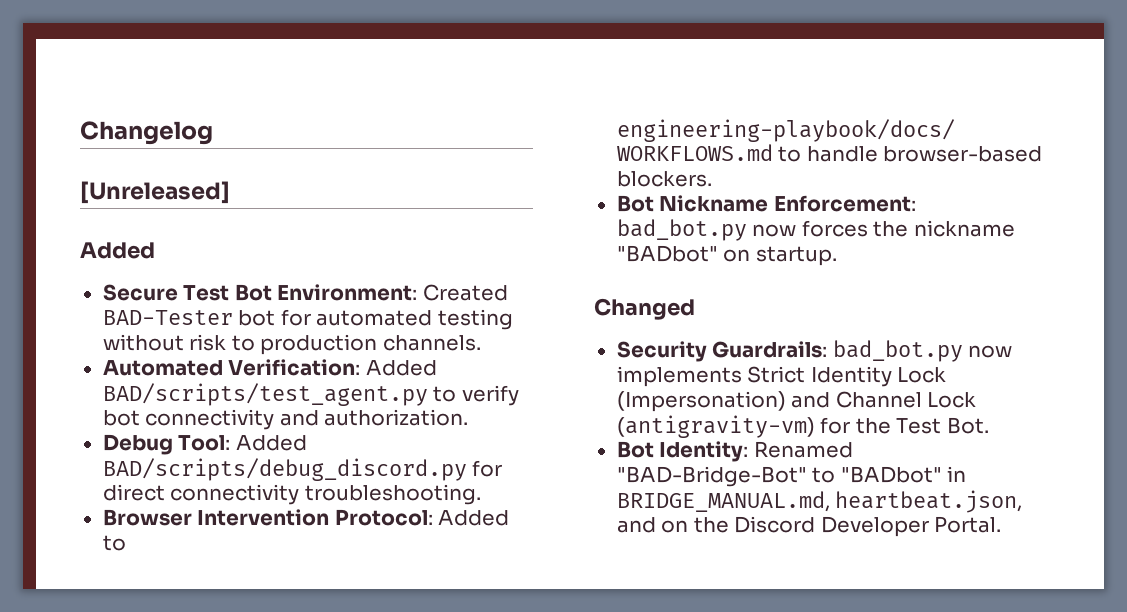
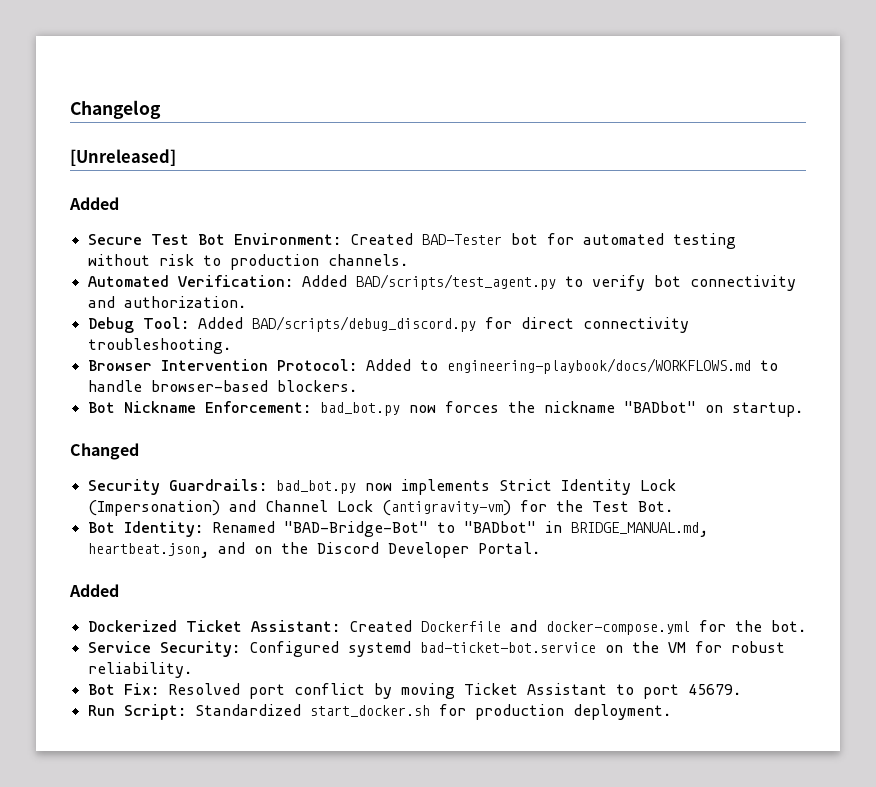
  Bot Identity: Renamed "BAD-Bridge-Bot" to "BADbot" in BRIDGE_MANUAL.md, heartbeat.json, and on the Discord Developer Portal.
+ Added
+ Dockerized Ticket Assistant: Created Dockerfile and docker-compose.yml for the bot.
+ Service Security: Configured systemd bad-ticket-bot.service on the VM for robust reliability.
+ Bot Fix: Resolved port conflict by moving Ticket Assistant to port 45679.
+ Run Script: Standardized start_docker.sh for production deployment.

